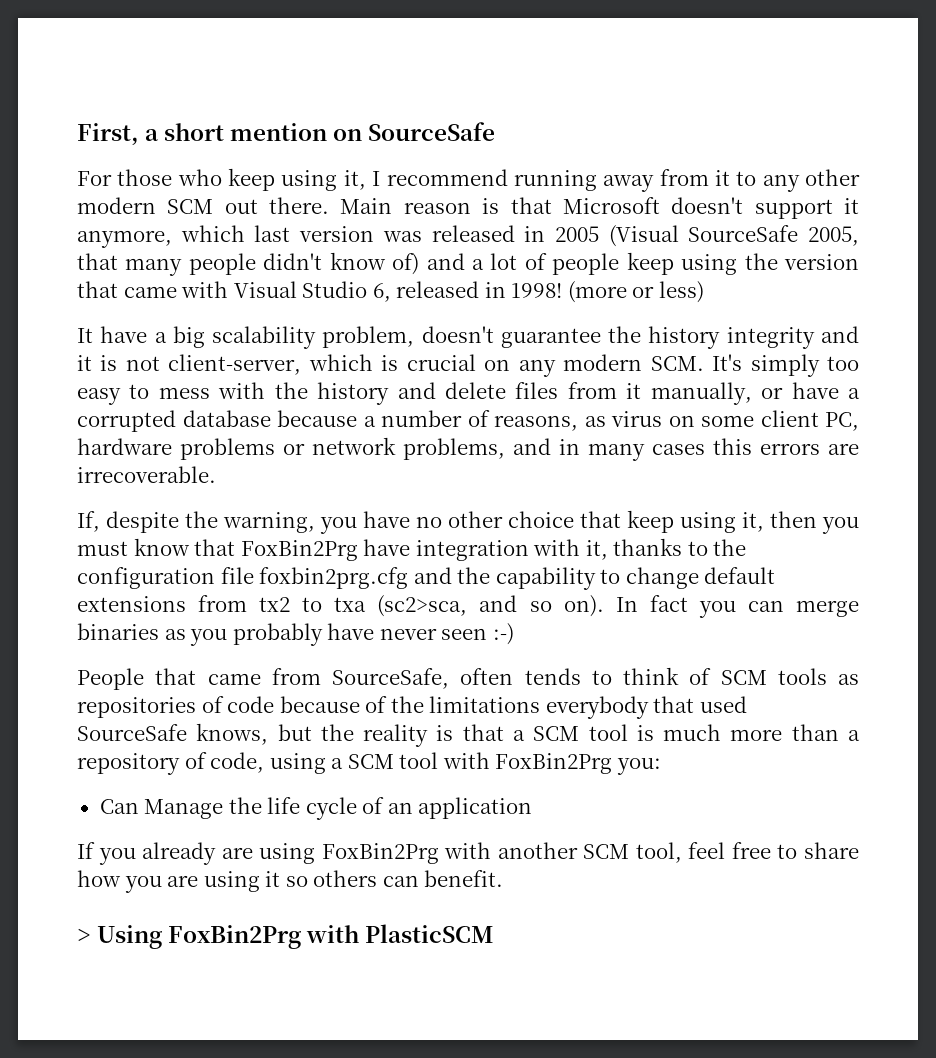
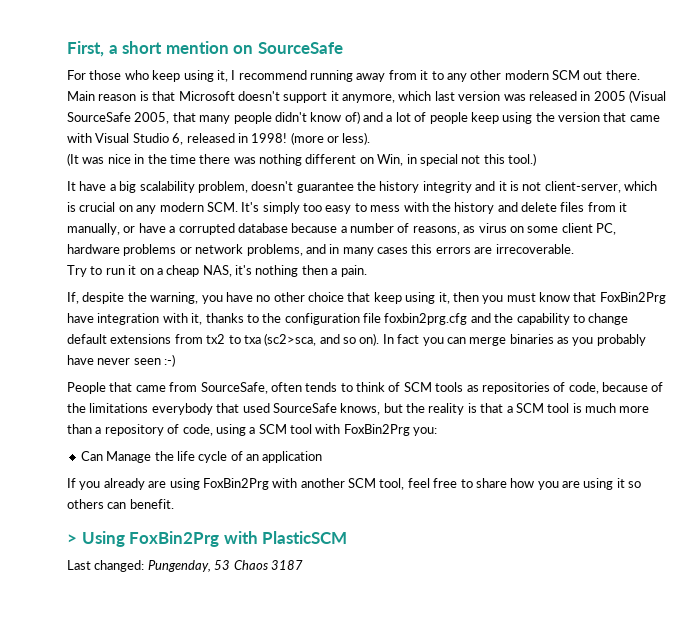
- (more or less)
+ (more or less).
+ (It was nice in the time there was nothing different on Win, in special not this tool.)
+ Try to run it on a cheap NAS, it's nothing then a pain.
- People that came from SourceSafe, often tends to think of SCM tools as repositories of code because of the limitations everybody that used SourceSafe knows, but the reality is that a SCM tool is much more than a repository of code, using a SCM tool with FoxBin2Prg you:
+ People that came from SourceSafe, often tends to think of SCM tools as repositories of code, because of the limitations everybody that used SourceSafe knows, but the reality is that a SCM tool is much more than a repository of code, using a SCM tool with FoxBin2Prg you:
+ Last changed: Pungenday, 53 Chaos 3187

